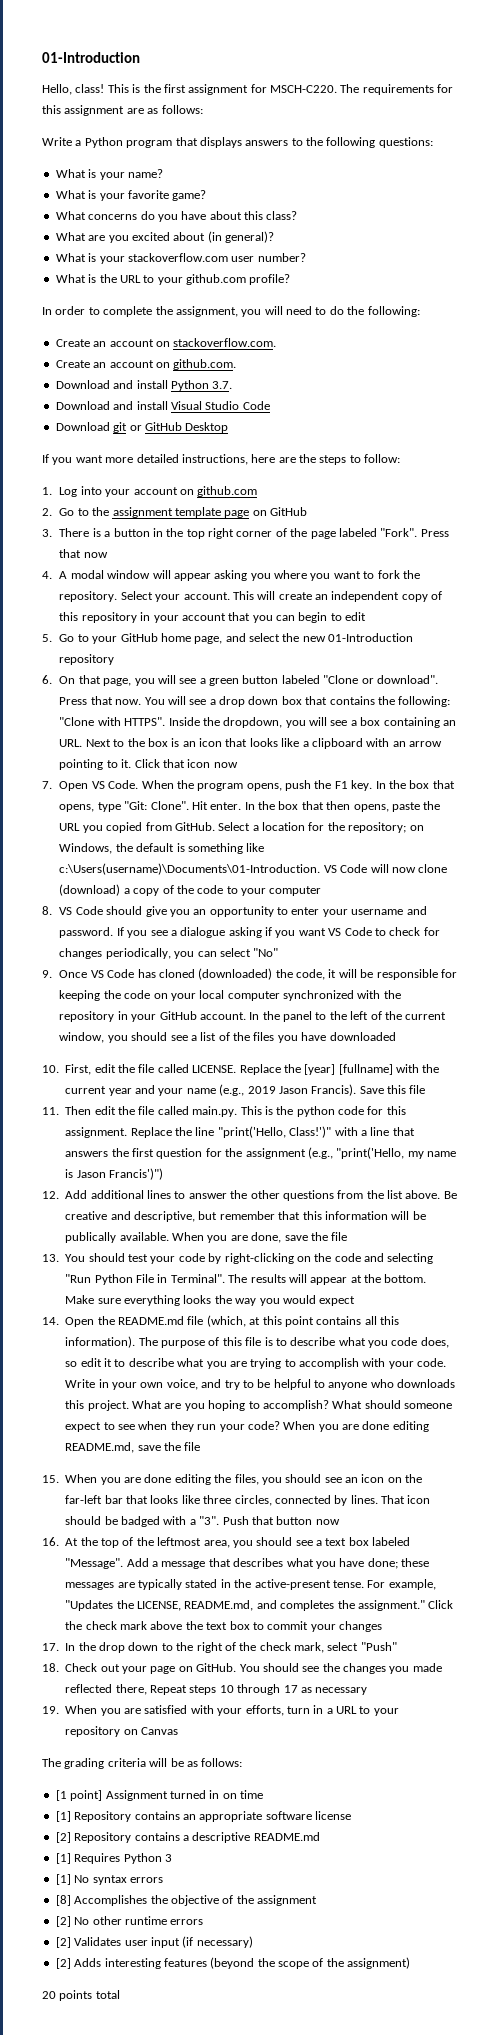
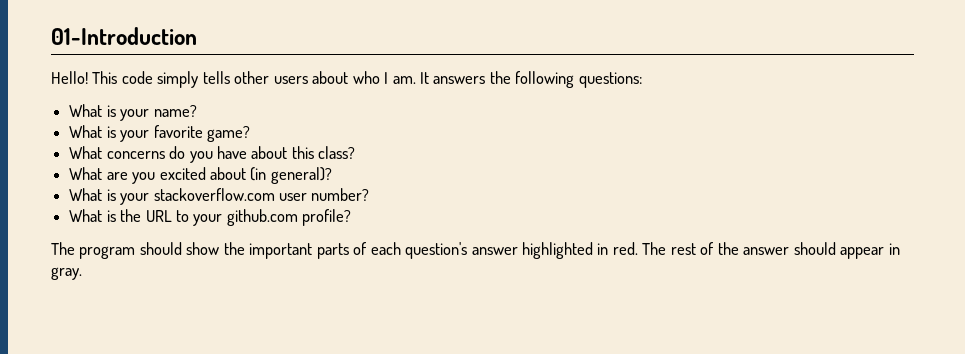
- Hello, class! This is the first assignment for MSCH-C220. The requirements for this assignment are as follows:
- Write a Python program that displays answers to the following questions:
+ Hello! This code simply tells other users about who I am. It answers the following questions:
- In order to complete the assignment, you will need to do the following:
- Create an account on stackoverflow.com.
- Create an account on github.com.
- Download and install Python 3.7.
- Download and install Visual Studio Code
- Download git or GitHub Desktop
- If you want more detailed instructions, here are the steps to follow:
- 1. Log into your account on github.com
- 2. Go to the assignment template page on GitHub
- 3. There is a button in the top right corner of the page labeled "Fork". Press that now
- 4. A modal window will appear asking you where you want to fork the repository. Select your account. This will create an independent copy of this repository in your account that you can begin to edit
- 5. Go to your GitHub home page, and select the new 01-Introduction repository
- 6. On that page, you will see a green button labeled "Clone or download". Press that now. You will see a drop down box that contains the following: "Clone with HTTPS". Inside the dropdown, you will see a box containing an URL. Next to the box is an icon that looks like a clipboard with an arrow pointing to it. Click that icon now
- 7. Open VS Code. When the program opens, push the F1 key. In the box that opens, type "Git: Clone". Hit enter. In the box that then opens, paste the URL you copied from GitHub. Select a location for the repository; on Windows, the default is something like c:\Users(username)\Documents\01-Introduction. VS Code will now clone (download) a copy of the code to your computer
- 8. VS Code should give you an opportunity to enter your username and password. If you see a dialogue asking if you want VS Code to check for changes periodically, you can select "No"
- 9. Once VS Code has cloned (downloaded) the code, it will be responsible for keeping the code on your local computer synchronized with the repository in your GitHub account. In the panel to the left of the current window, you should see a list of the files you have downloaded
- 10. First, edit the file called LICENSE. Replace the [year] [fullname] with the current year and your name (e.g., 2019 Jason Francis). Save this file
- 11. Then edit the file called main.py. This is the python code for this assignment. Replace the line "print('Hello, Class!')" with a line that answers the first question for the assignment (e.g., "print('Hello, my name is Jason Francis')")
- 12. Add additional lines to answer the other questions from the list above. Be creative and descriptive, but remember that this information will be publically available. When you are done, save the file
- 13. You should test your code by right-clicking on the code and selecting "Run Python File in Terminal". The results will appear at the bottom. Make sure everything looks the way you would expect
- 14. Open the README.md file (which, at this point contains all this information). The purpose of this file is to describe what you code does, so edit it to describe what you are trying to accomplish with your code. Write in your own voice, and try to be helpful to anyone who downloads this project. What are you hoping to accomplish? What should someone expect to see when they run your code? When you are done editing README.md, save the file
- 15. When you are done editing the files, you should see an icon on the far-left bar that looks like three circles, connected by lines. That icon should be badged with a "3". Push that button now
- 16. At the top of the leftmost area, you should see a text box labeled "Message". Add a message that describes what you have done; these messages are typically stated in the active-present tense. For example, "Updates the LICENSE, README.md, and completes the assignment." Click the check mark above the text box to commit your changes
- 17. In the drop down to the right of the check mark, select "Push"
- 18. Check out your page on GitHub. You should see the changes you made reflected there, Repeat steps 10 through 17 as necessary
- 19. When you are satisfied with your efforts, turn in a URL to your repository on Canvas
- The grading criteria will be as follows:
- [1 point] Assignment turned in on time
- [1] Repository contains an appropriate software license
- [2] Repository contains a descriptive README.md
- [1] Requires Python 3
- [1] No syntax errors
- [8] Accomplishes the objective of the assignment
- [2] No other runtime errors
- [2] Validates user input (if necessary)
- [2] Adds interesting features (beyond the scope of the assignment)
- 20 points total
+ The program should show the important parts of each question's answer highlighted in red. The rest of the answer should appear in gray.

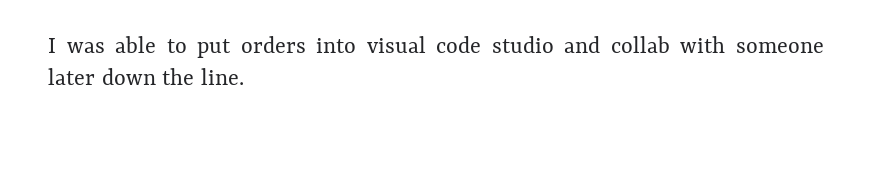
- 01-Introduction
- Hello! This code simply tells other users about who I am. It answers the following questions:
- What is your name?
- What is your favorite game?
- What concerns do you have about this class?
- What are you excited about (in general)?
- What is your stackoverflow.com user number?
- What is the URL to your github.com profile?
- The program should show the important parts of each question's answer highlighted in red. The rest of the answer should appear in gray.
+ I was able to put orders into visual code studio and collab with someone later down the line.

